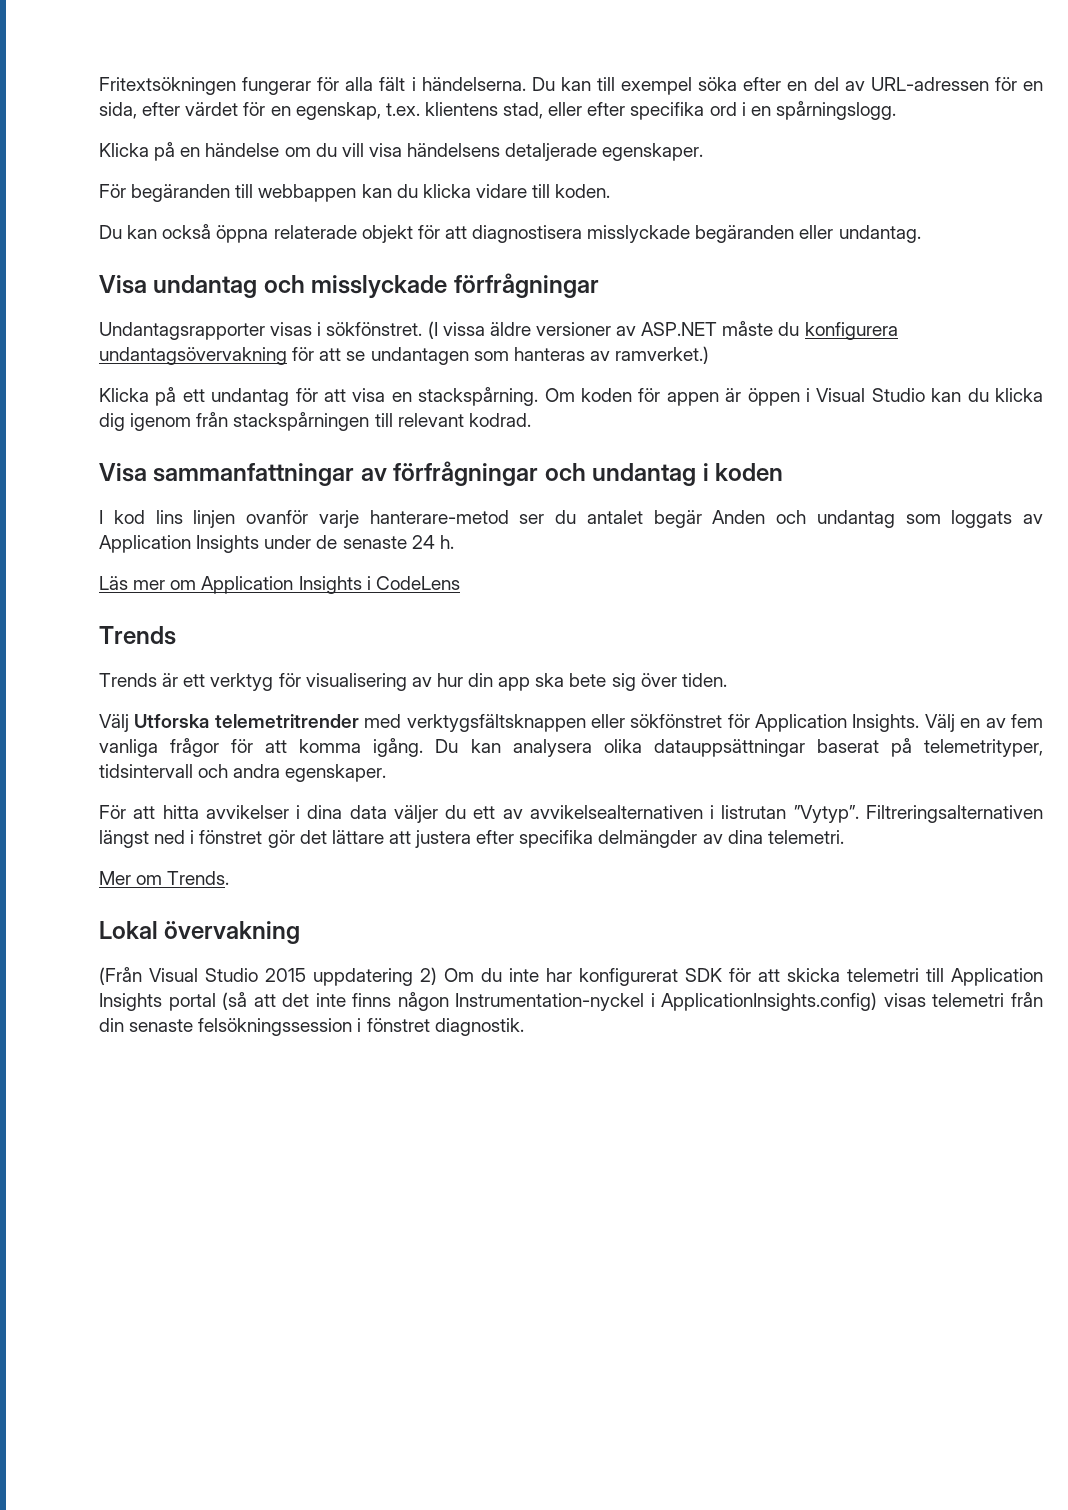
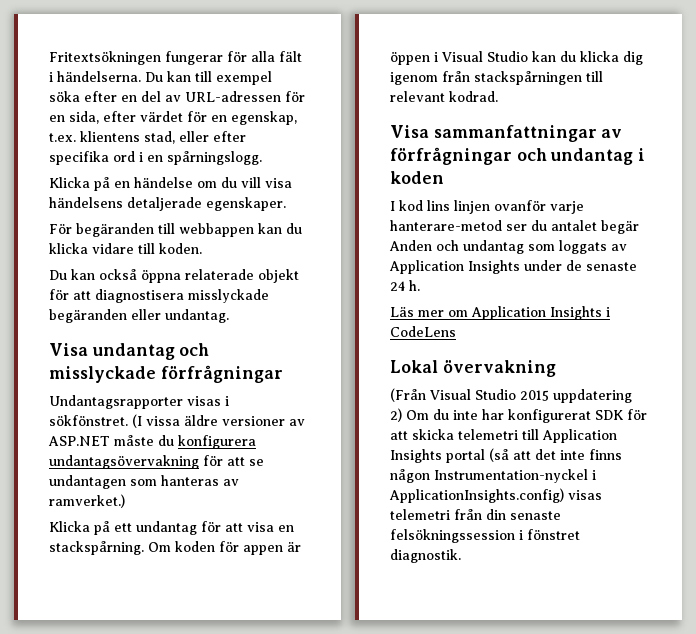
  Läs mer om Application Insights i CodeLens
- Trends
- Trends är ett verktyg för visualisering av hur din app ska bete sig över tiden.
- Välj Utforska telemetritrender med verktygsfältsknappen eller sökfönstret för Application Insights. Välj en av fem vanliga frågor för att komma igång. Du kan analysera olika datauppsättningar baserat på telemetrityper, tidsintervall och andra egenskaper.
- För att hitta avvikelser i dina data väljer du ett av avvikelsealternativen i listrutan ”Vytyp”. Filtreringsalternativen längst ned i fönstret gör det lättare att justera efter specifika delmängder av dina telemetri.
- Mer om Trends.

